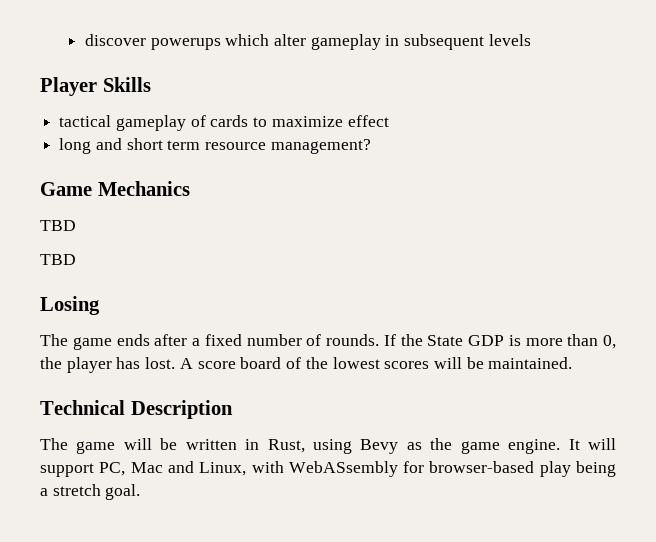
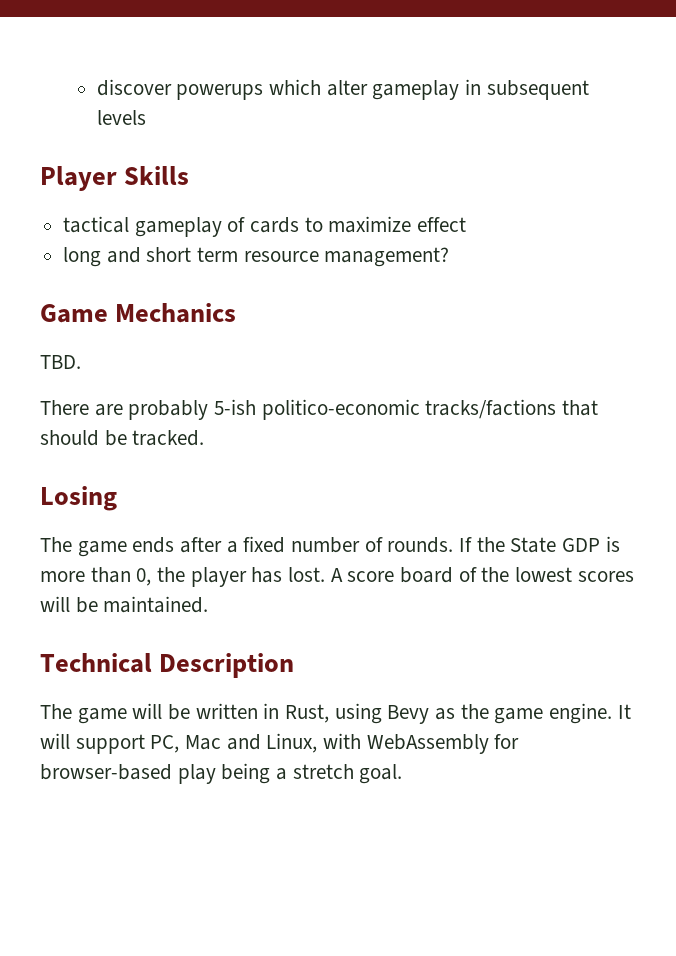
  Game Mechanics
- TBD
- TBD
+ TBD.
+ There are probably 5-ish politico-economic tracks/factions that should be tracked.
- It will support PC, Mac and Linux, with WebASsembly for browser-based play being a stretch goal.
+ It will support PC, Mac and Linux, with WebAssembly for browser-based play being a stretch goal.

